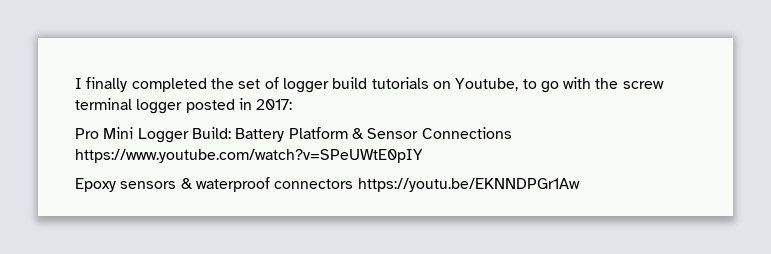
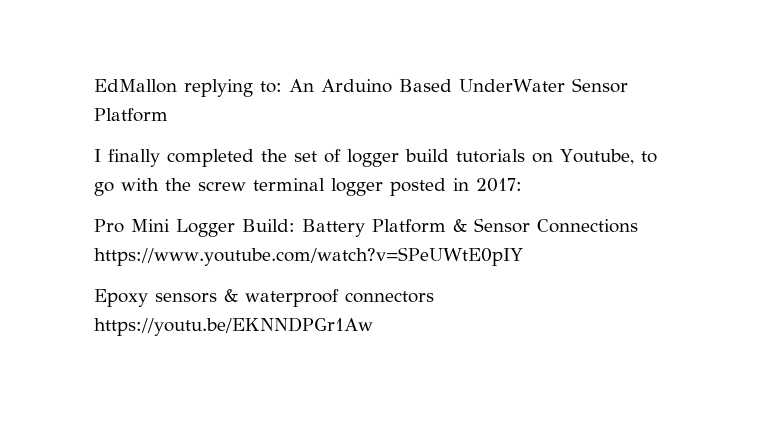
+ EdMallon replying to: An Arduino Based UnderWater Sensor Platform

